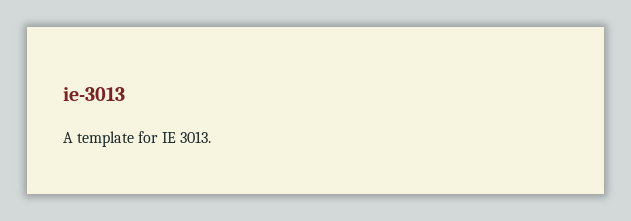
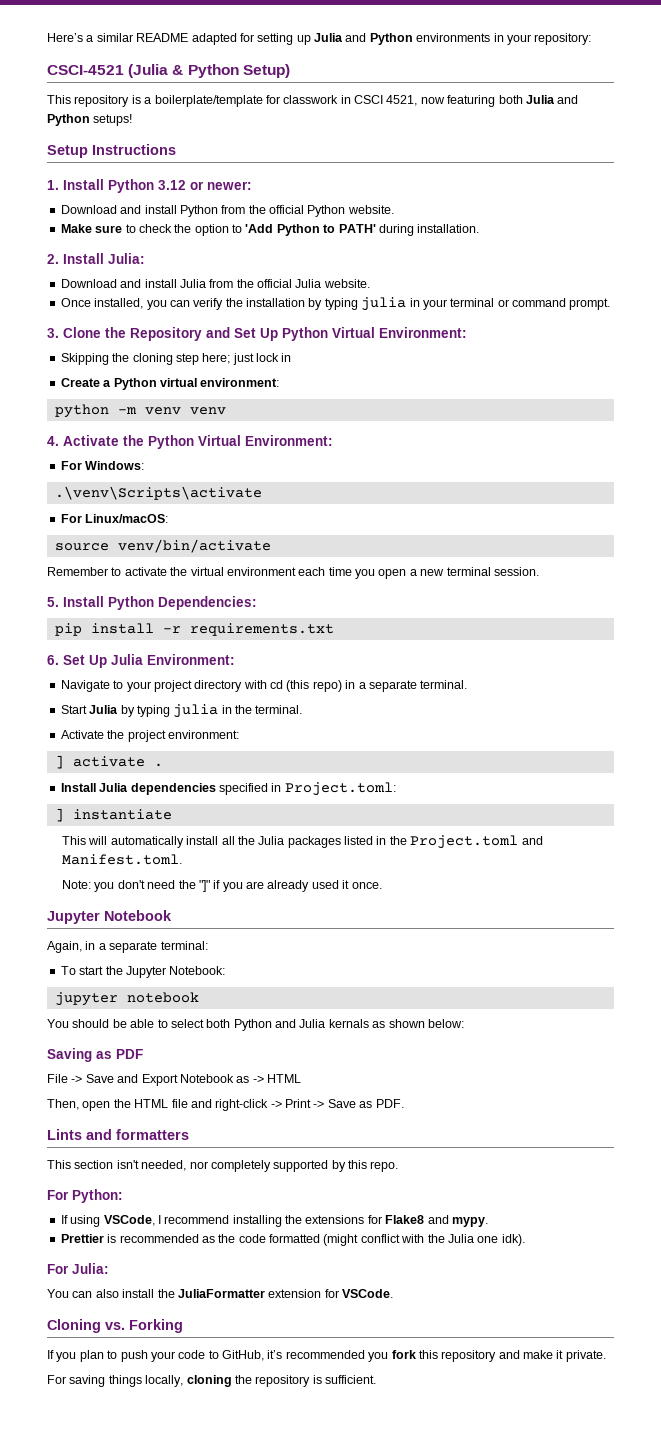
- ie-3013
- A template for IE 3013.
+ Here’s a similar README adapted for setting up Julia and Python environments in your repository:
+ CSCI-4521 (Julia & Python Setup)
+ This repository is a boilerplate/template for classwork in CSCI 4521, now featuring both Julia and Python setups!
+ Setup Instructions
+ 1. Install Python 3.12 or newer:
+ Download and install Python from the official Python website.
+ Make sure to check the option to 'Add Python to PATH' during installation.
+ 2. Install Julia:
+ Download and install Julia from the official Julia website.
+ Once installed, you can verify the installation by typing julia in your terminal or command prompt.
+ 3. Clone the Repository and Set Up Python Virtual Environment:
+ Skipping the cloning step here; just lock in
+ Create a Python virtual environment:
+ python -m venv venv
+ 4. Activate the Python Virtual Environment:
+ For Windows:
+ .\venv\Scripts\activate
+ For Linux/macOS:
+ source venv/bin/activate
+ Remember to activate the virtual environment each time you open a new terminal session.
+ 5. Install Python Dependencies:
+ pip install -r requirements.txt
+ 6. Set Up Julia Environment:
+ Navigate to your project directory with cd (this repo) in a separate terminal.
+ Start Julia by typing julia in the terminal.
+ Activate the project environment:
+ ] activate .
+ Install Julia dependencies specified in Project.toml:
+ ] instantiate
+ This will automatically install all the Julia packages listed in the Project.toml and Manifest.toml.
+ Note: you don't need the "]" if you are already used it once.
+ Jupyter Notebook
+ Again, in a separate terminal:
+ To start the Jupyter Notebook:
+ jupyter notebook
+ You should be able to select both Python and Julia kernals as shown below:
+ Saving as PDF
+ File -> Save and Export Notebook as -> HTML
+ Then, open the HTML file and right-click -> Print -> Save as PDF.
+ Lints and formatters
+ This section isn't needed, nor completely supported by this repo.
+ For Python:
+ If using VSCode, I recommend installing the extensions for Flake8 and mypy.
+ Prettier is recommended as the code formatted (might conflict with the Julia one idk).
+ For Julia:
+ You can also install the JuliaFormatter extension for VSCode.
+ Cloning vs. Forking
+ If you plan to push your code to GitHub, it’s recommended you fork this repository and make it private.
+ For saving things locally, cloning the repository is sufficient.

